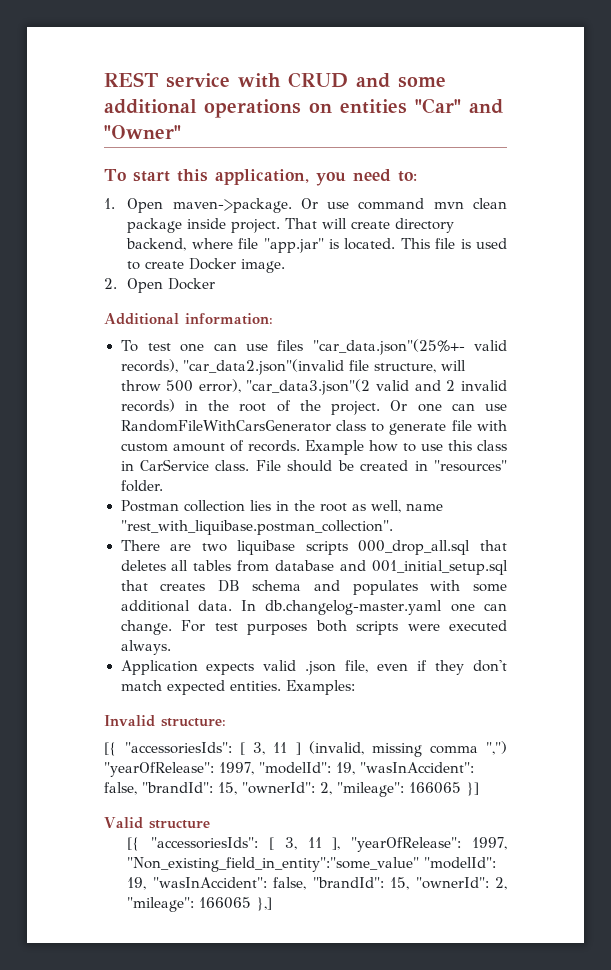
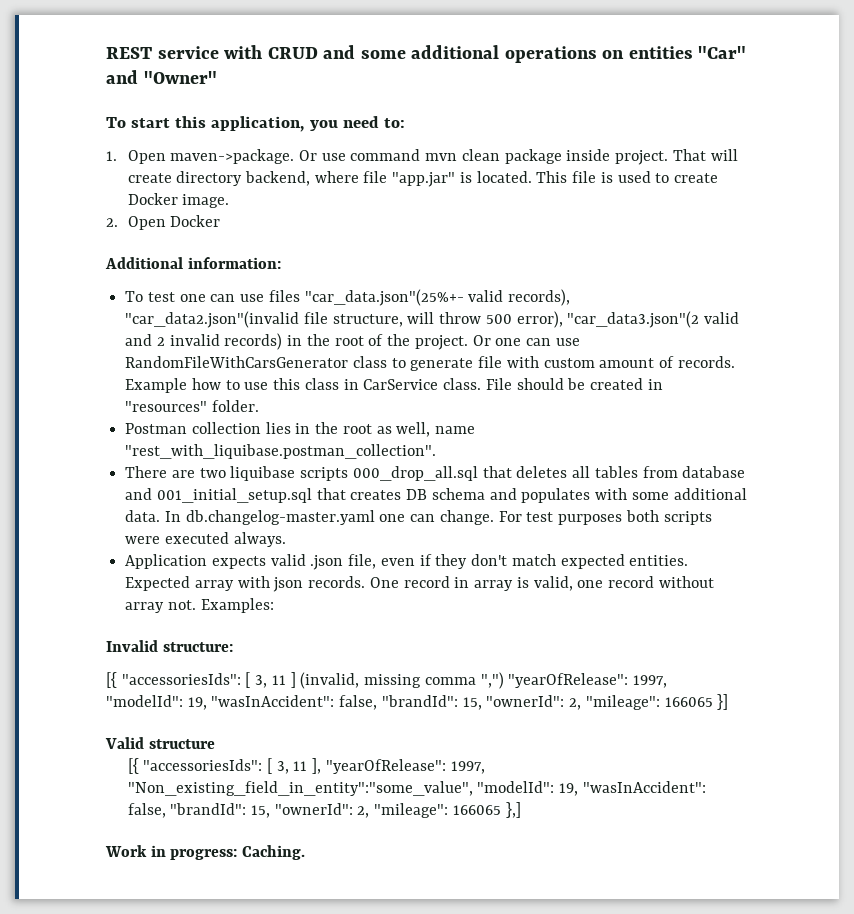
+ Expected array with json records. One record in array is valid, one record without array not.
- [{ "accessoriesIds": [ 3, 11 ], "yearOfRelease": 1997, "Non_existing_field_in_entity":"some_value" "modelId": 19, "wasInAccident": false, "brandId": 15, "ownerId": 2, "mileage": 166065 },]
+ [{ "accessoriesIds": [ 3, 11 ], "yearOfRelease": 1997, "Non_existing_field_in_entity":"some_value", "modelId": 19, "wasInAccident": false, "brandId": 15, "ownerId": 2, "mileage": 166065 },]
+ Work in progress: Caching.

